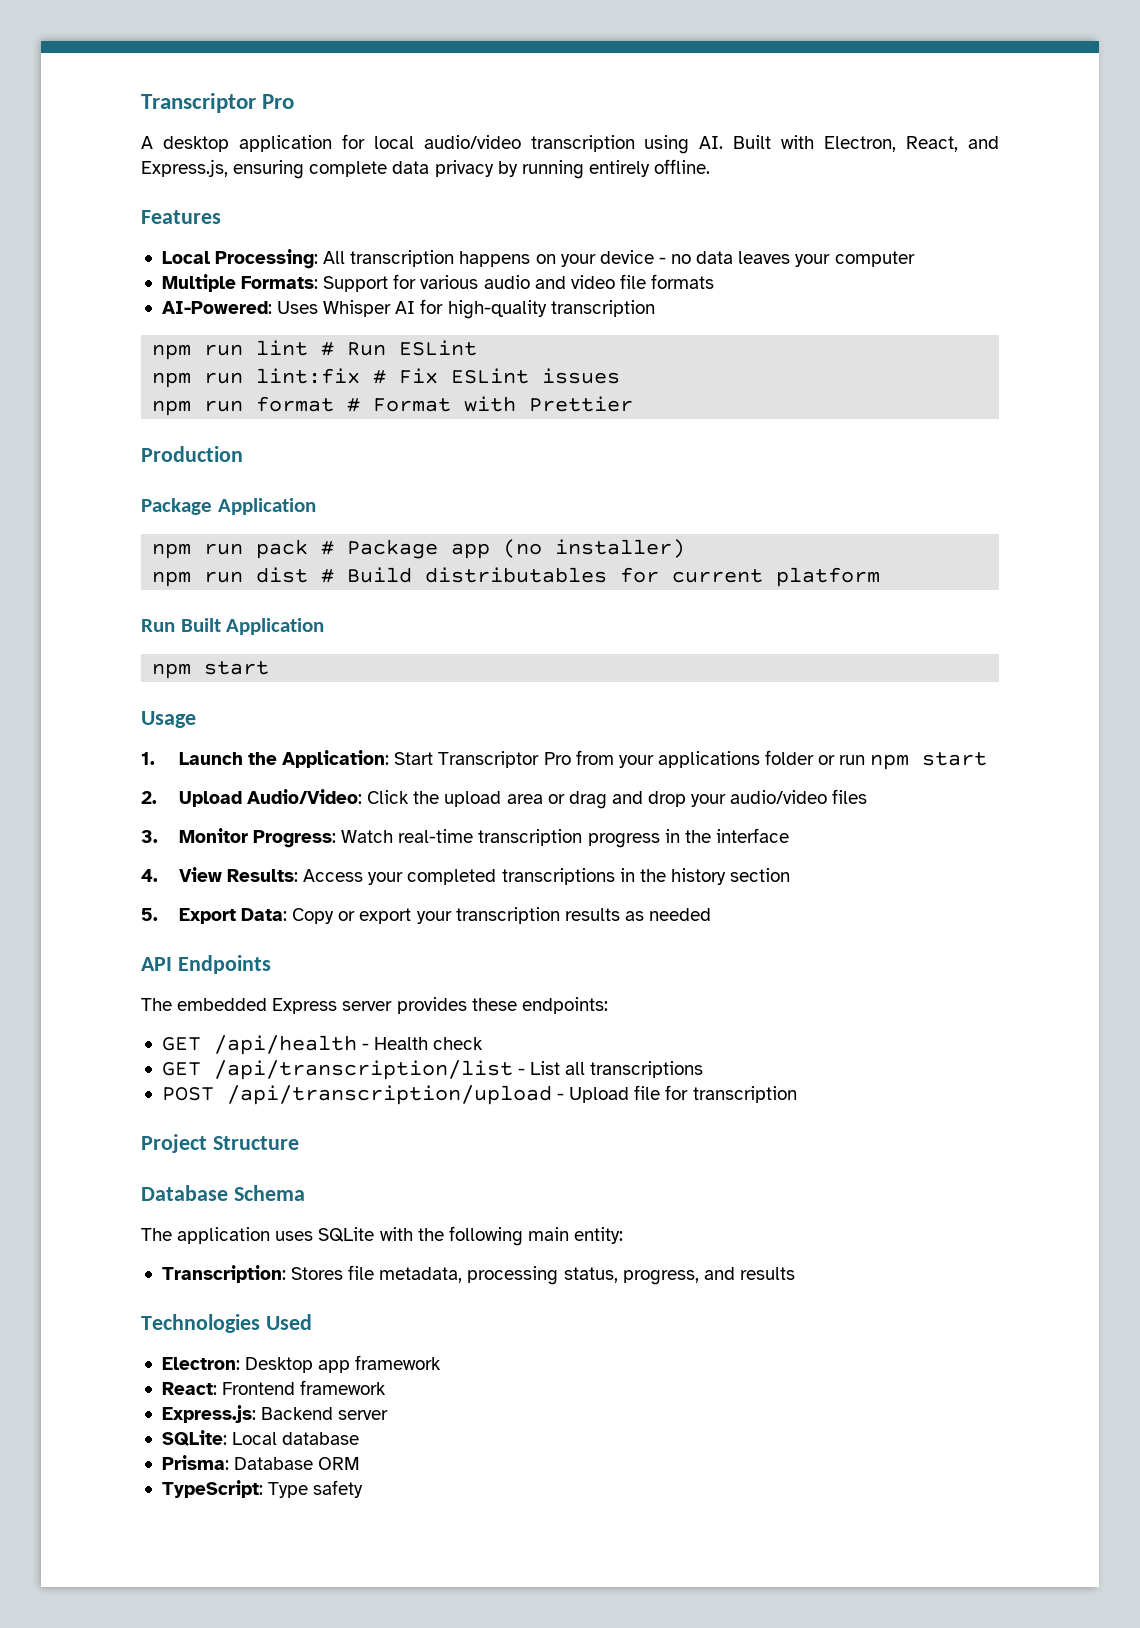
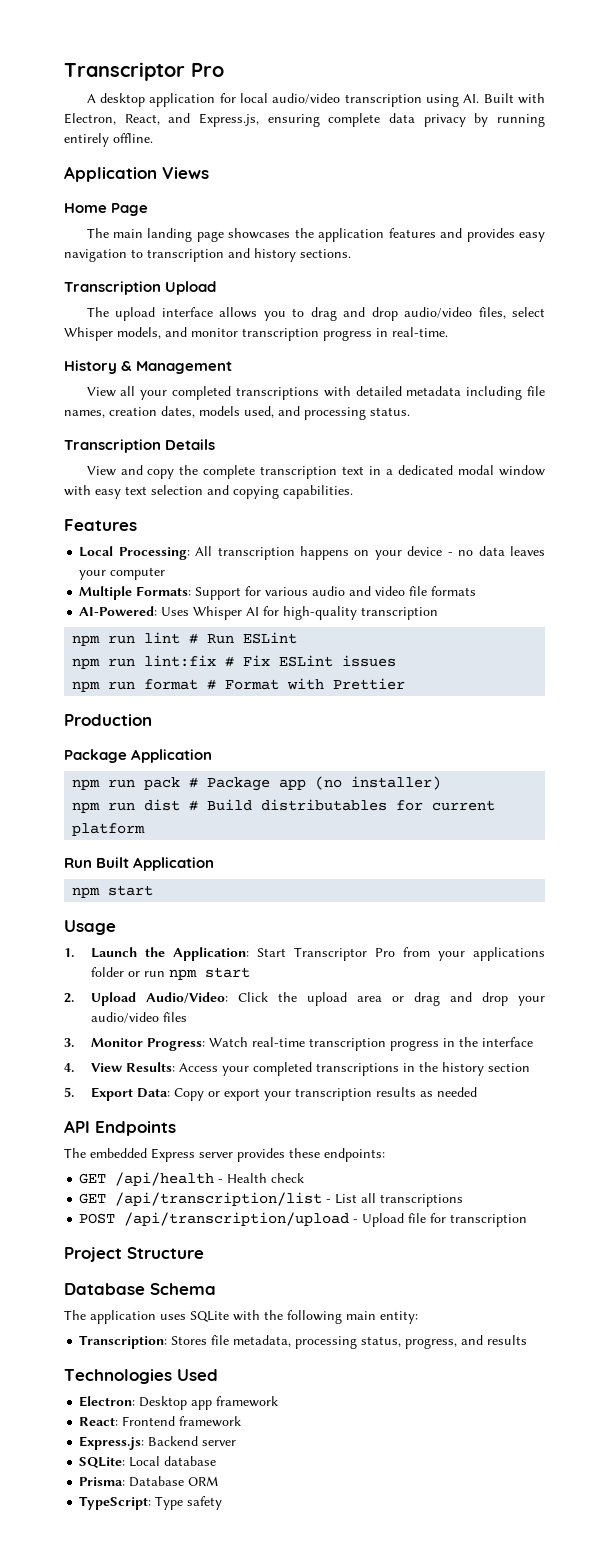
+ Application Views
+ Home Page
+ The main landing page showcases the application features and provides easy navigation to transcription and history sections.
+ Transcription Upload
+ The upload interface allows you to drag and drop audio/video files, select Whisper models, and monitor transcription progress in real-time.
+ History & Management
+ View all your completed transcriptions with detailed metadata including file names, creation dates, models used, and processing status.
+ Transcription Details
+ View and copy the complete transcription text in a dedicated modal window with easy text selection and copying capabilities.

